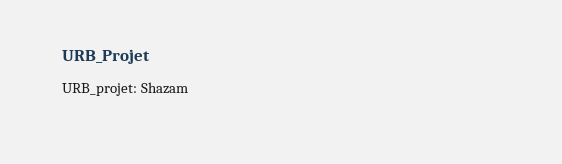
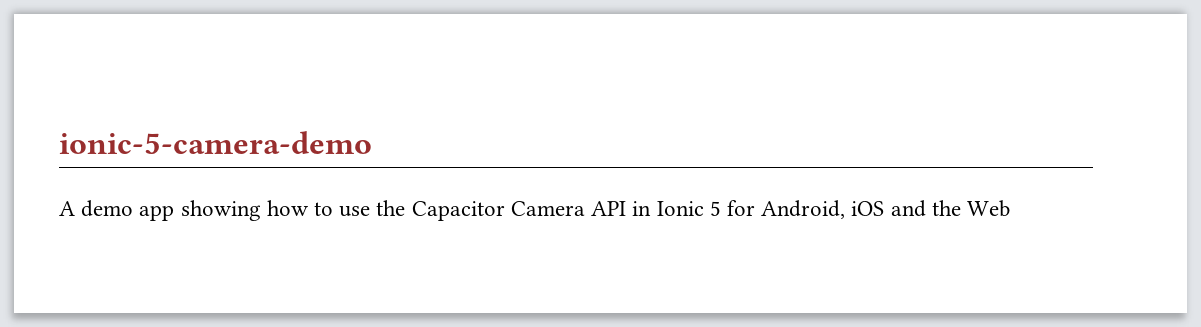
- URB_Projet
- URB_projet: Shazam
+ ionic-5-camera-demo
+ A demo app showing how to use the Capacitor Camera API in Ionic 5 for Android, iOS and the Web

